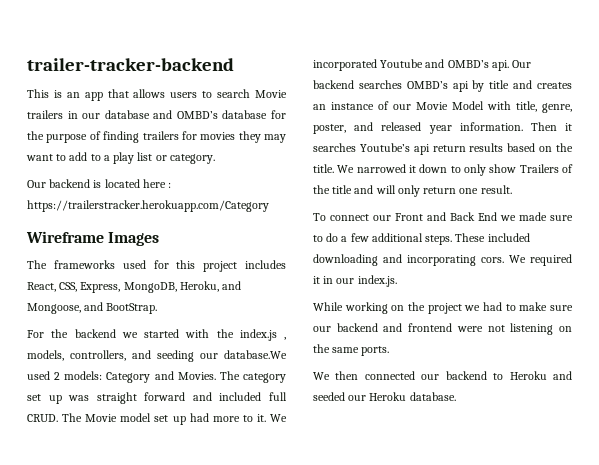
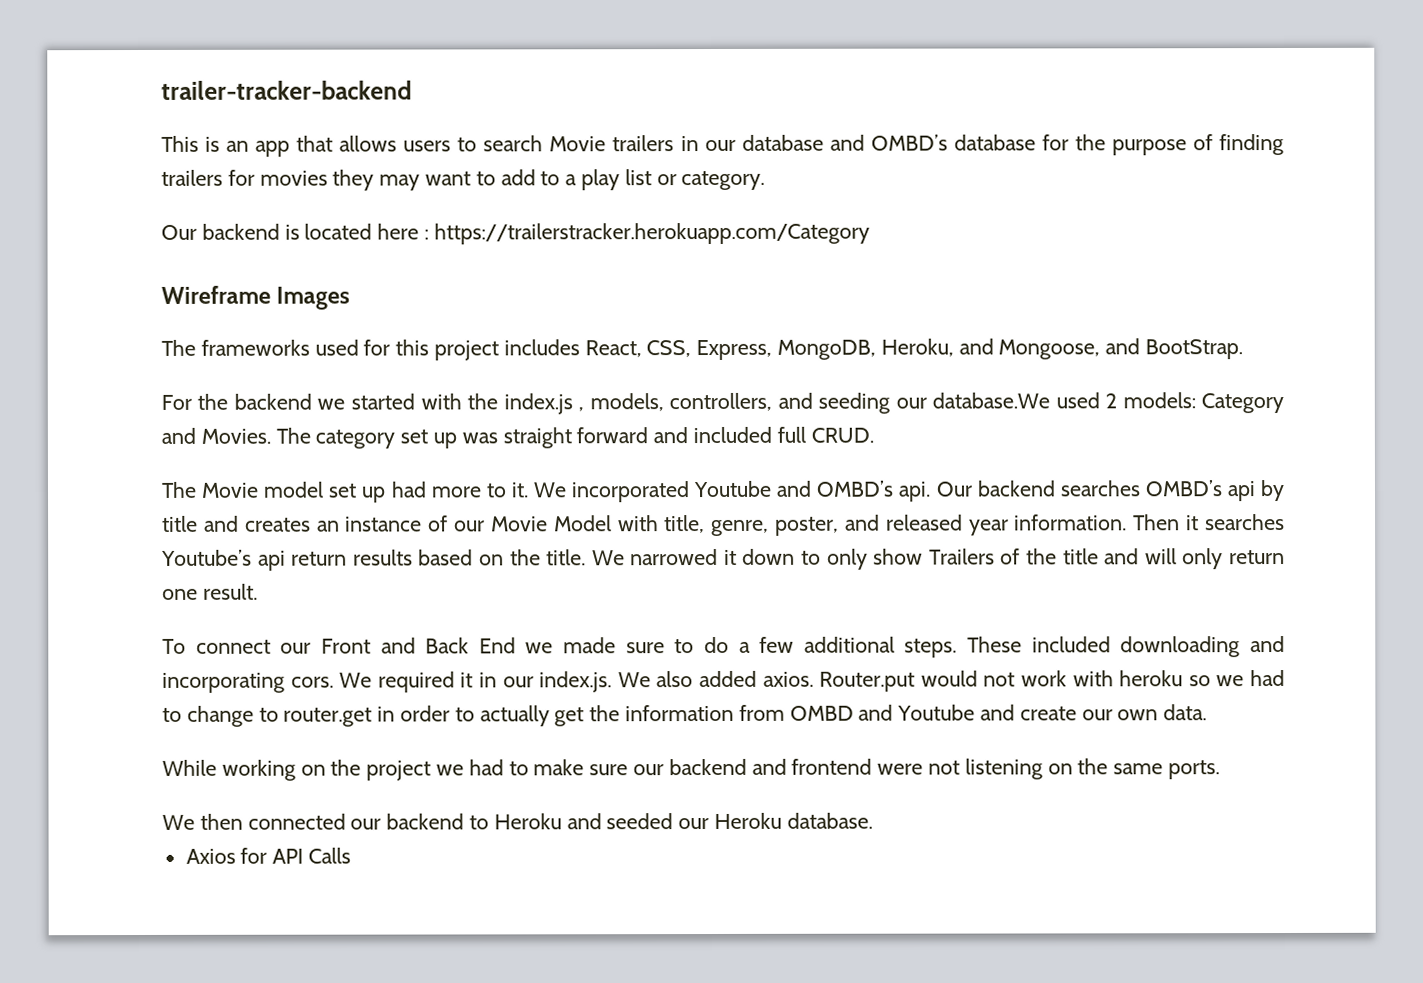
- The category set up was straight forward and included full CRUD. The Movie model set up had more to it.
+ The category set up was straight forward and included full CRUD.
+ The Movie model set up had more to it.
- We required it in our index.js.
+ We required it in our index.js. We also added axios. Router.put would not work with heroku so we had to change to router.get in order to actually get the information from OMBD and Youtube and create our own data.
+ Axios for API Calls

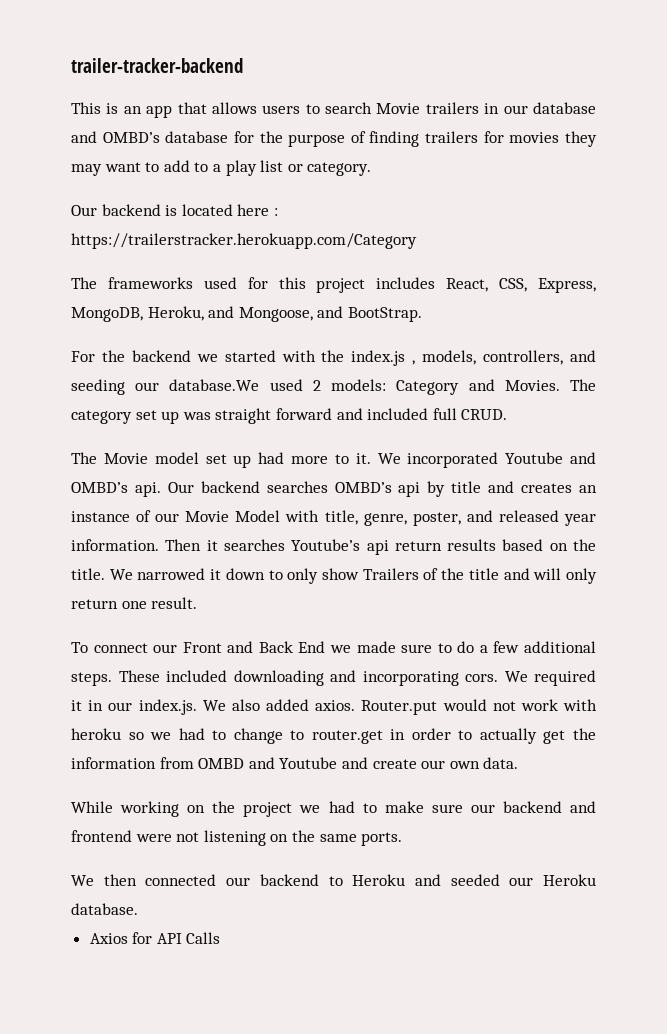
- Wireframe Images

